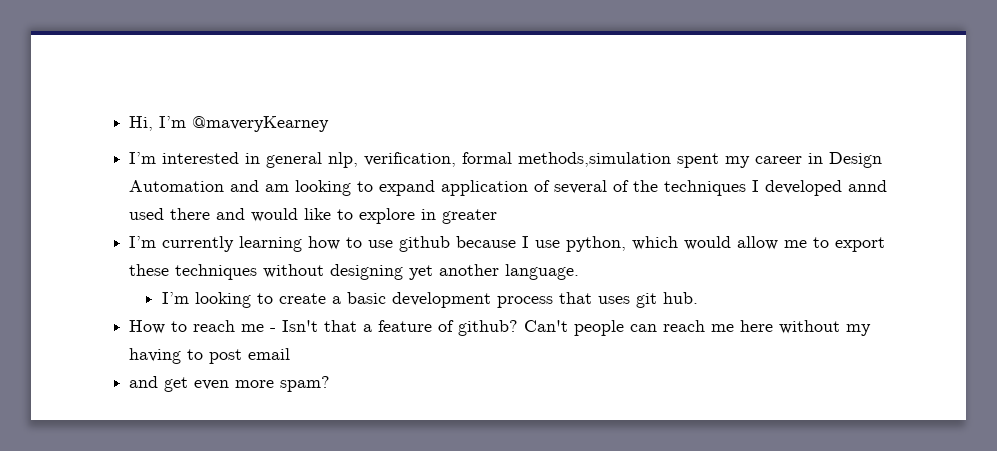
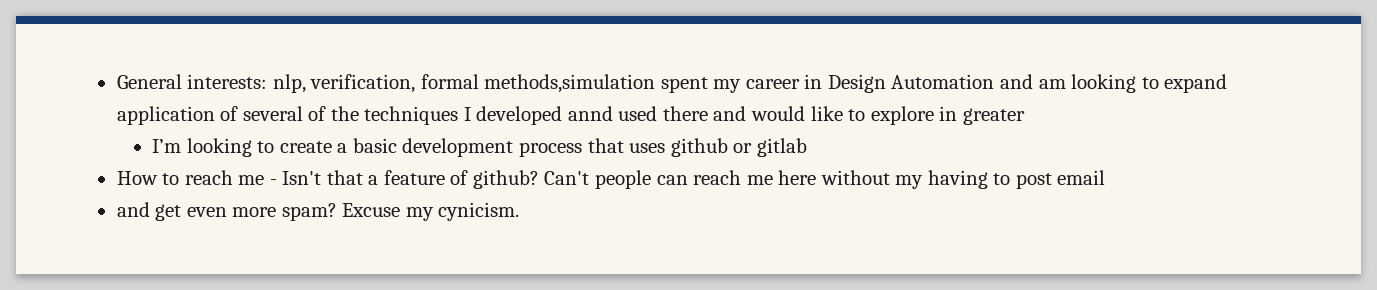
- Hi, I’m @maveryKearney
- I’m interested in general nlp, verification, formal methods,simulation spent my career in Design Automation and am looking to expand application of several of the techniques I developed annd used there and would like to explore in greater
+ General interests: nlp, verification, formal methods,simulation spent my career in Design Automation and am looking to expand application of several of the techniques I developed annd used there and would like to explore in greater
- I’m currently learning how to use github because I use python, which would allow me to export these techniques without designing yet another language.
- I’m looking to create a basic development process that uses git hub.
+ I’m looking to create a basic development process that uses github or gitlab
+ Excuse my cynicism.

